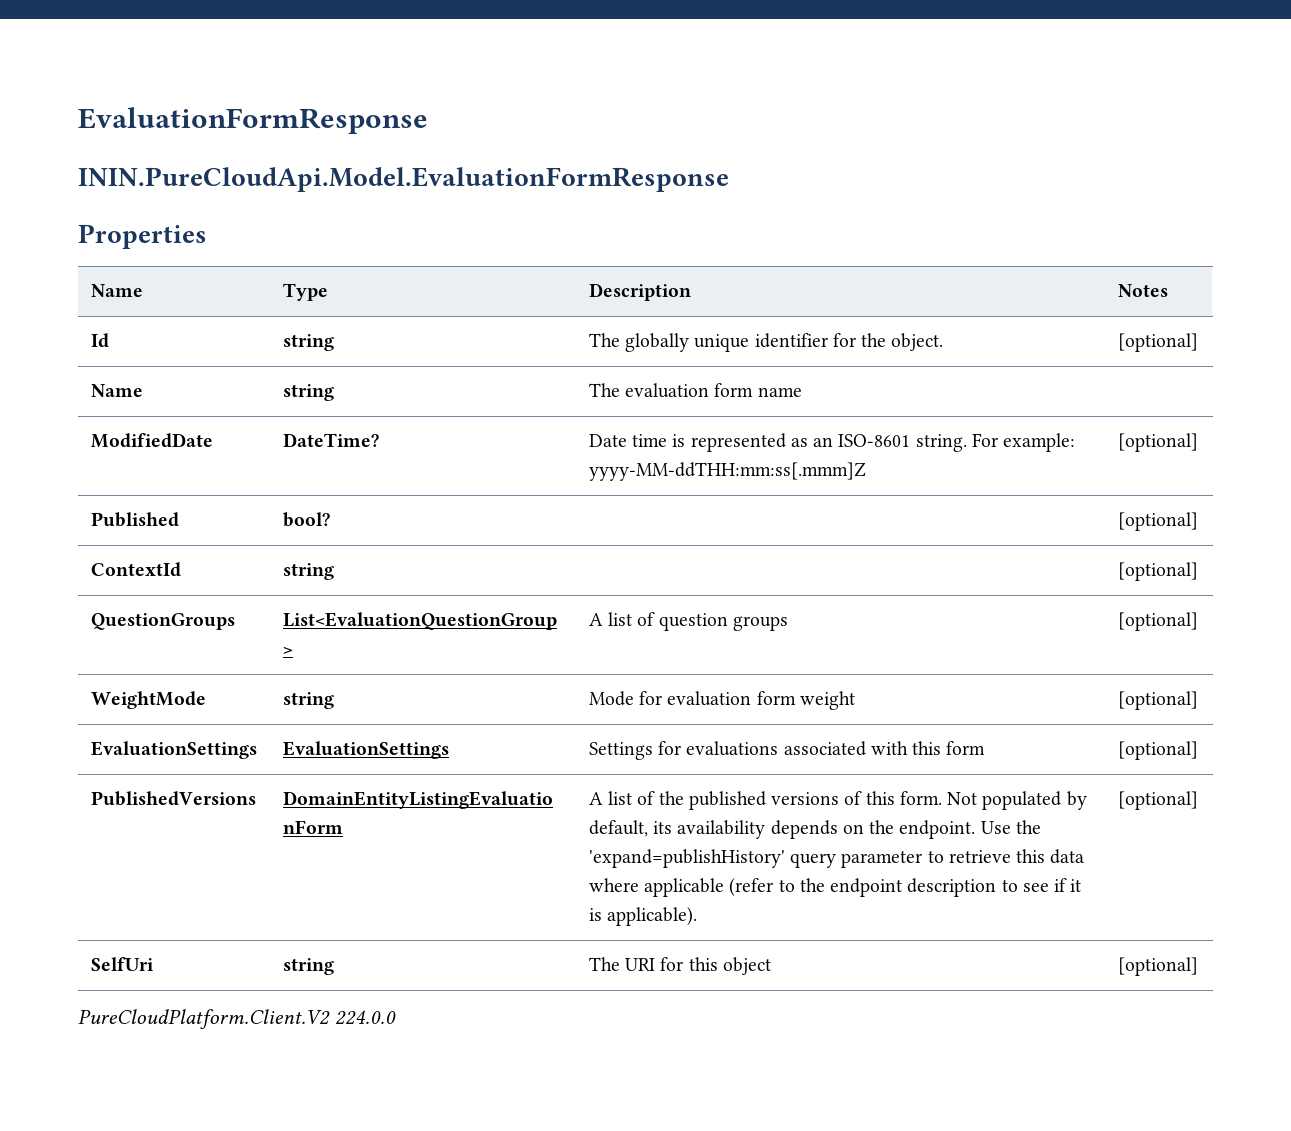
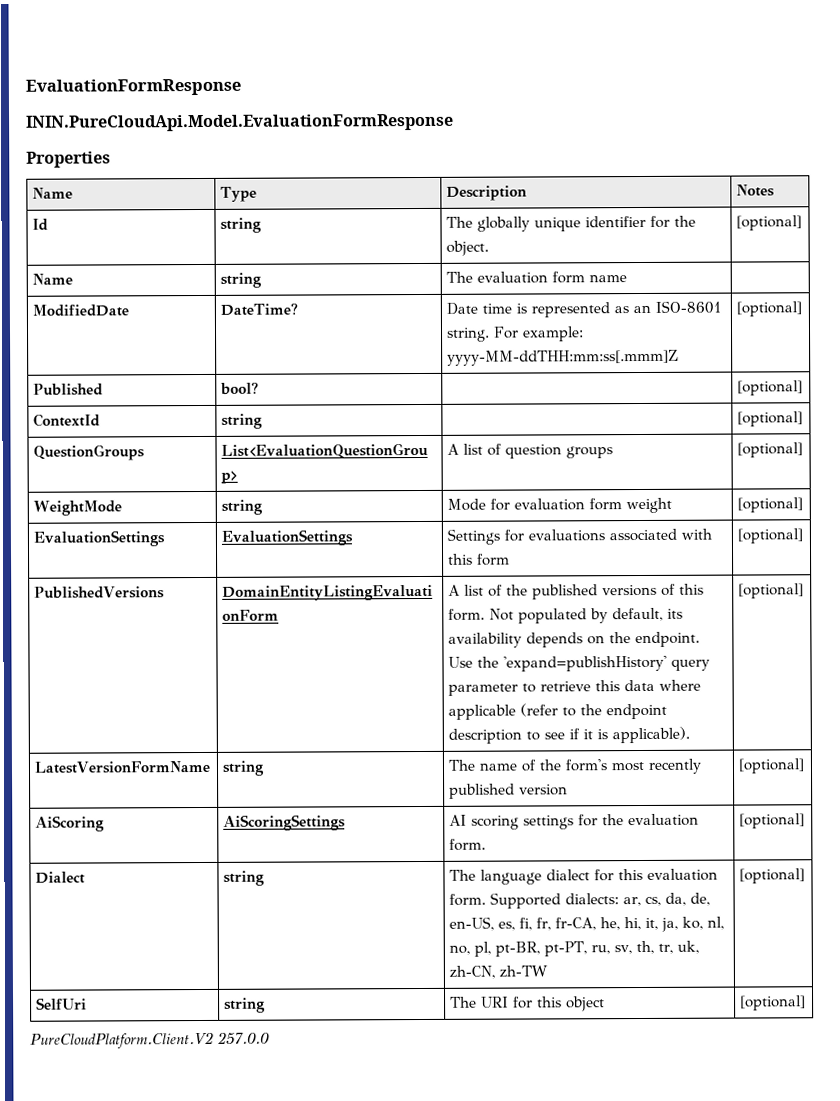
+ LatestVersionFormName | string | The name of the form's most recently published version | [optional]
+ AiScoring | AiScoringSettings | AI scoring settings for the evaluation form. | [optional]
+ Dialect | string | The language dialect for this evaluation form. Supported dialects: ar, cs, da, de, en-US, es, fi, fr, fr-CA, he, hi, it, ja, ko, nl, no, pl, pt-BR, pt-PT, ru, sv, th, tr, uk, zh-CN, zh-TW | [optional]
- PureCloudPlatform.Client.V2 224.0.0
+ PureCloudPlatform.Client.V2 257.0.0

